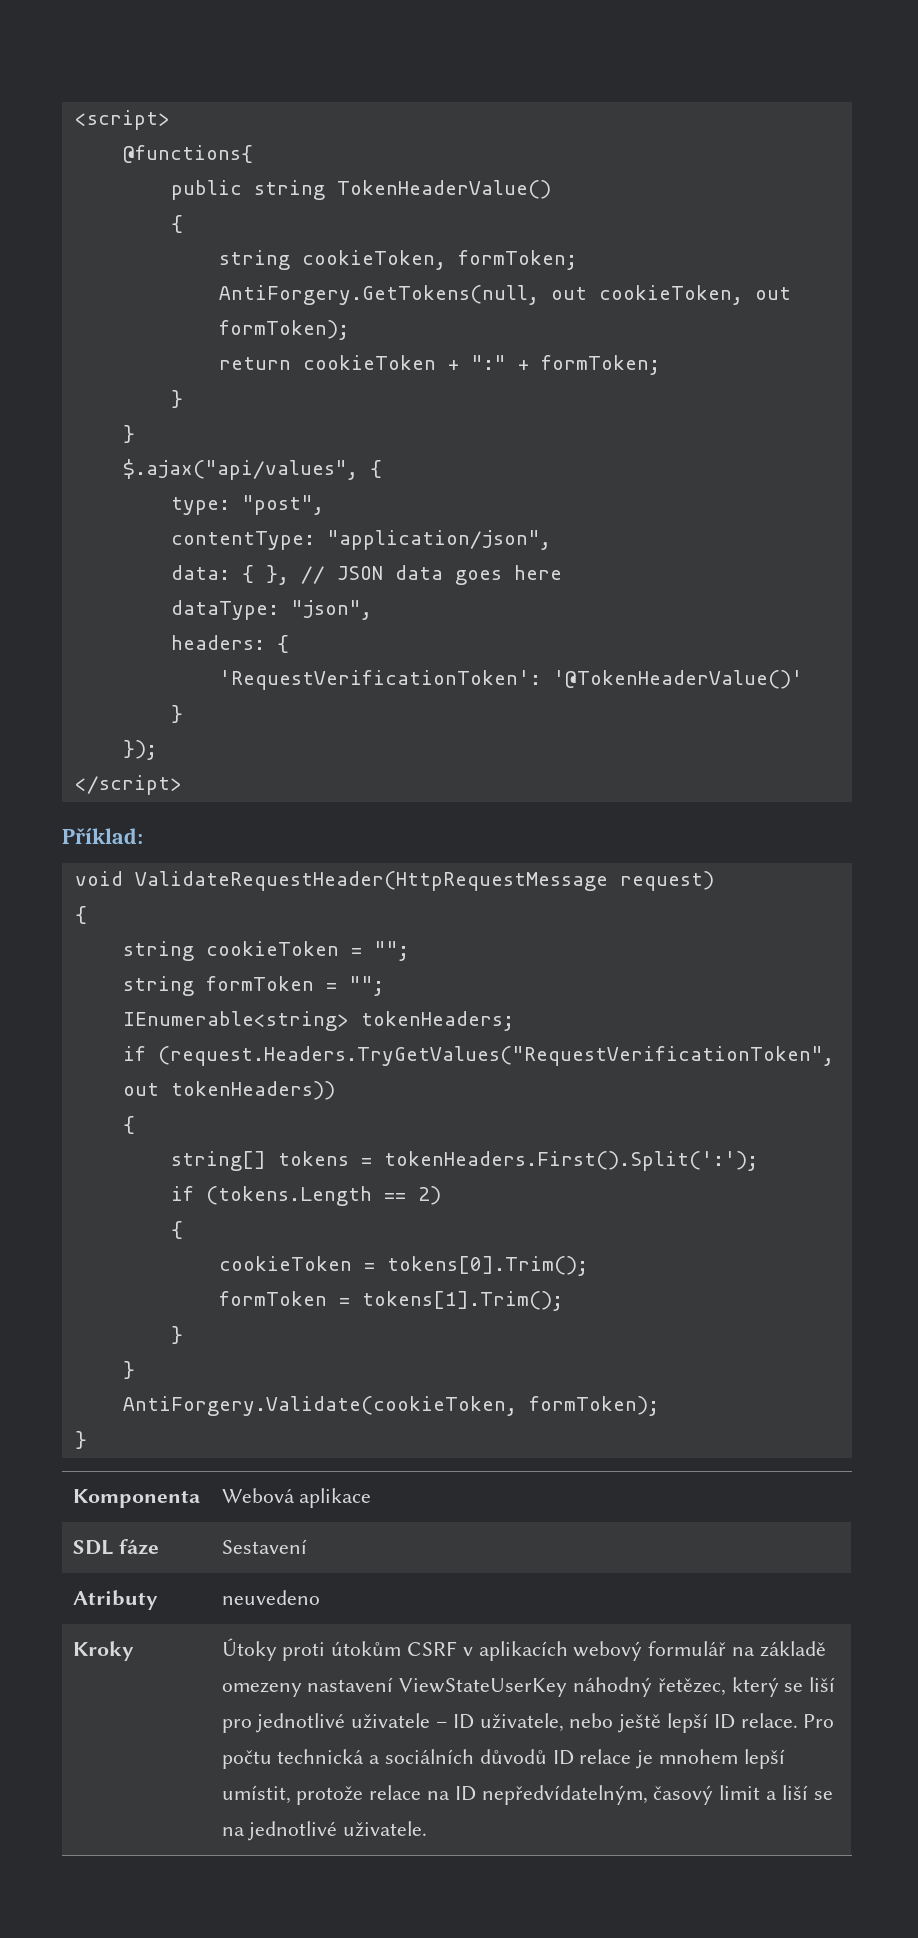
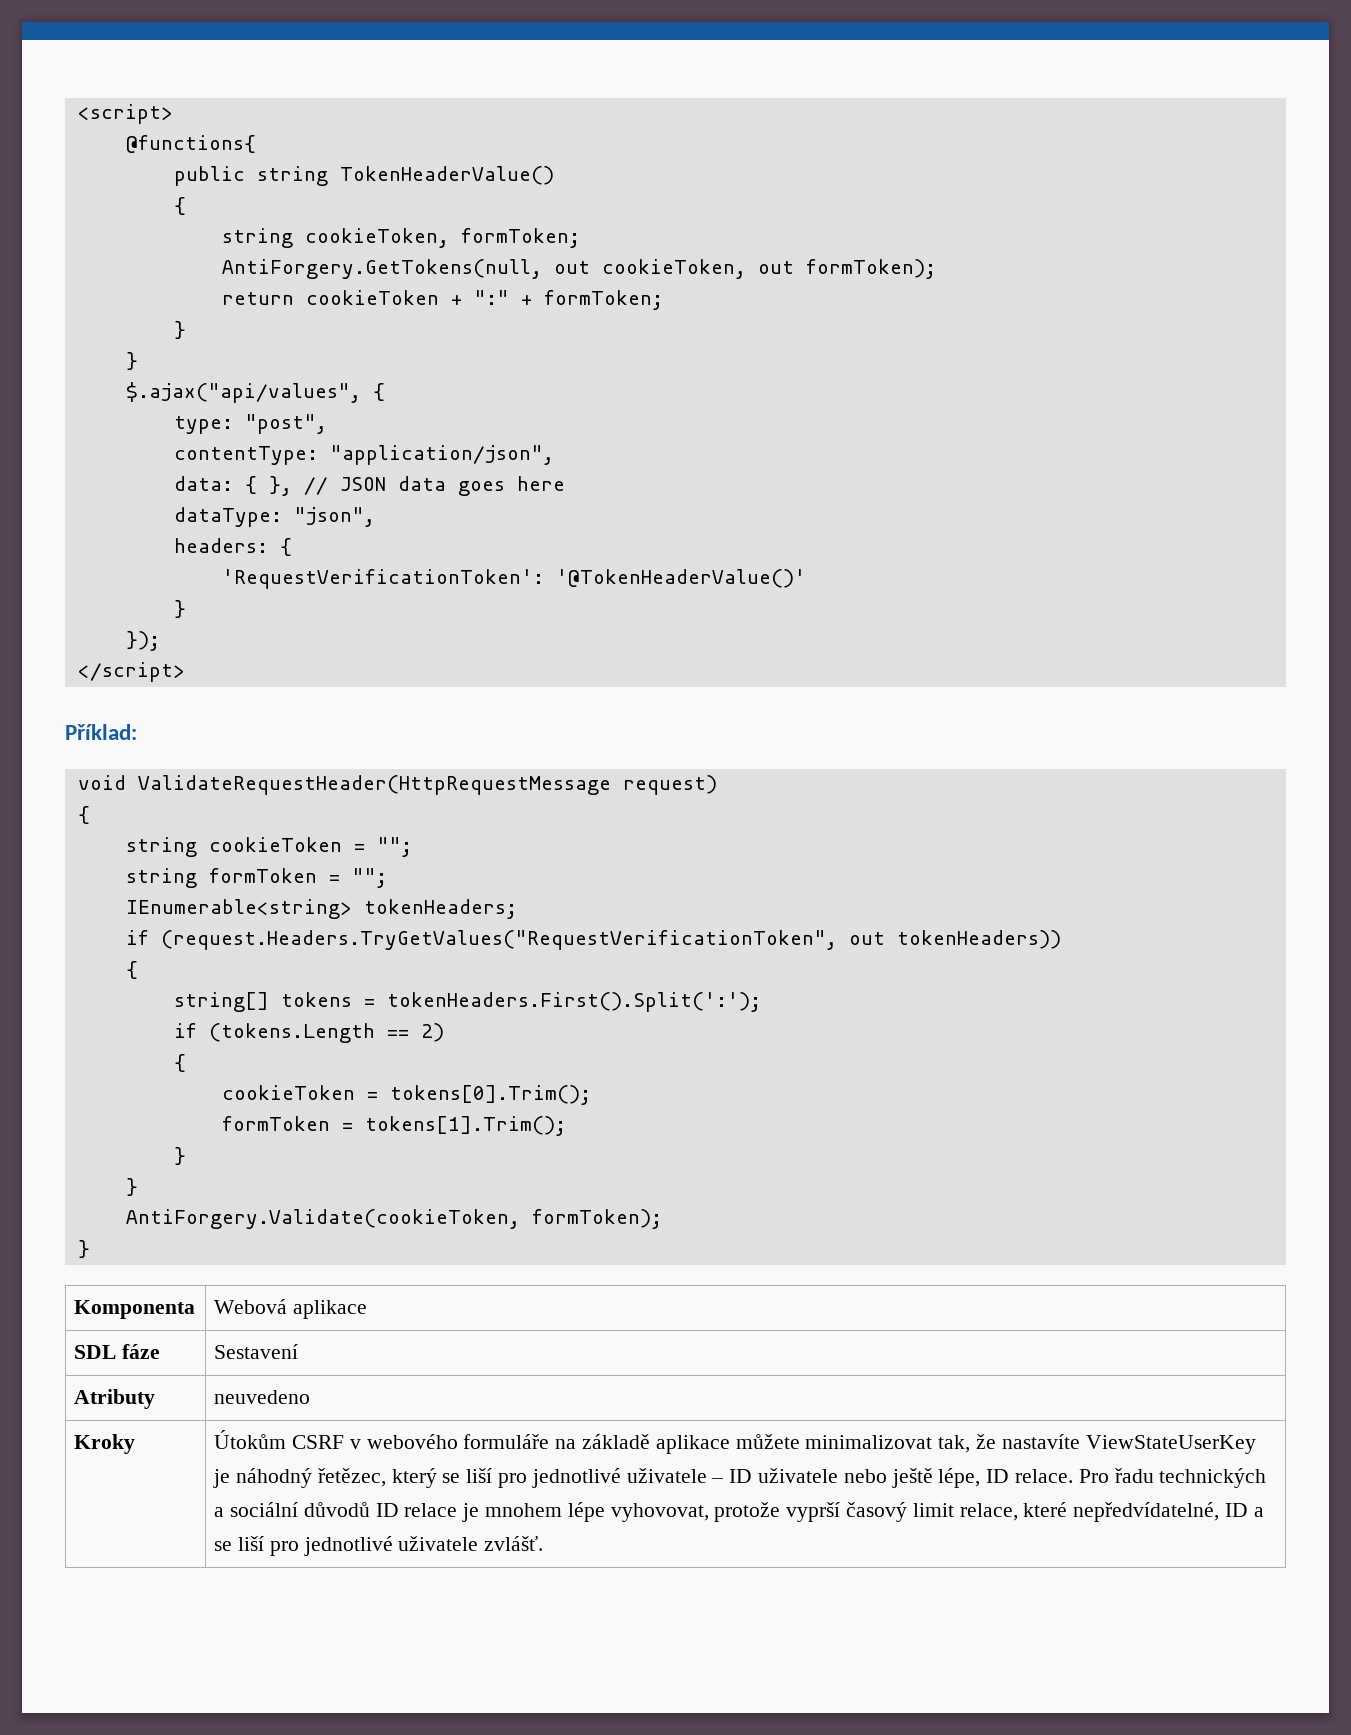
- Útoky proti útokům CSRF v aplikacích webový formulář na základě omezeny nastavení ViewStateUserKey náhodný řetězec, který se liší pro jednotlivé uživatele – ID uživatele, nebo ještě lepší ID relace.
+ Útokům CSRF v webového formuláře na základě aplikace můžete minimalizovat tak, že nastavíte ViewStateUserKey je náhodný řetězec, který se liší pro jednotlivé uživatele – ID uživatele nebo ještě lépe, ID relace.
- Pro počtu technická a sociálních důvodů ID relace je mnohem lepší umístit, protože relace na ID nepředvídatelným, časový limit a liší se na jednotlivé uživatele.
+ Pro řadu technických a sociální důvodů ID relace je mnohem lépe vyhovovat, protože vyprší časový limit relace, které nepředvídatelné, ID a se liší pro jednotlivé uživatele zvlášť.

